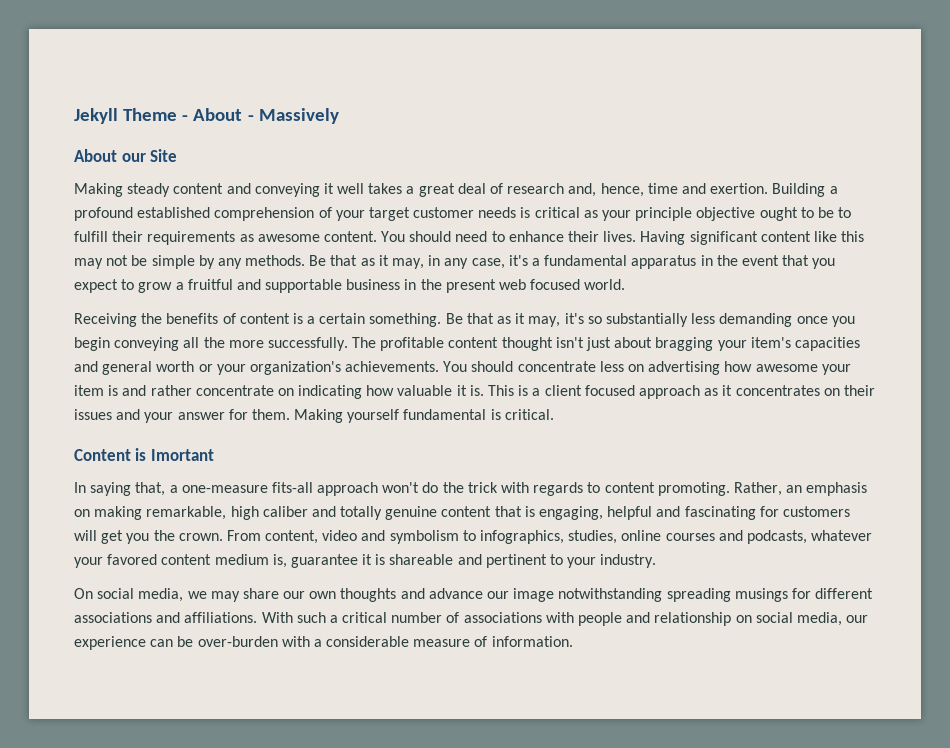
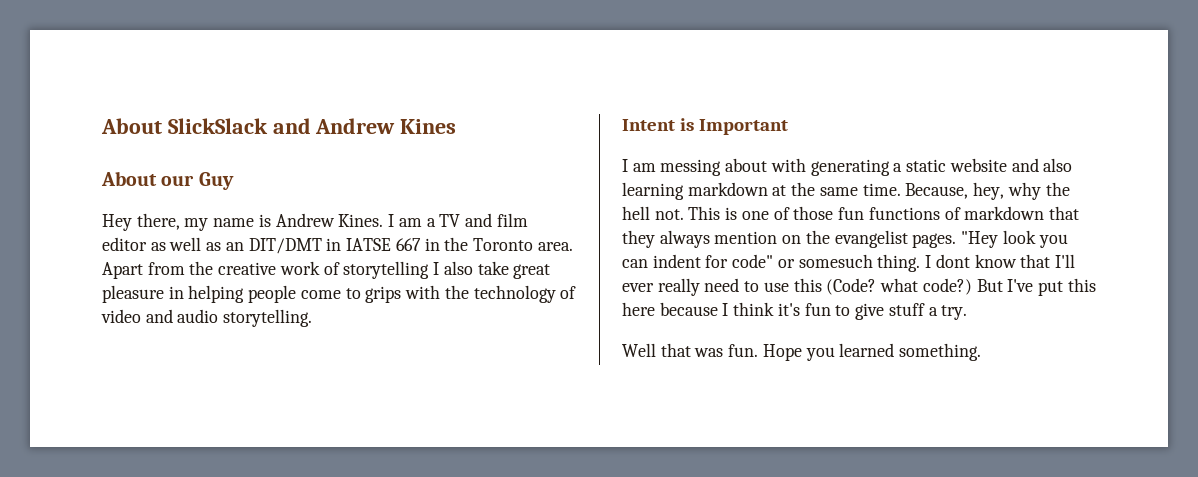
- Jekyll Theme - About - Massively
- About our Site
- Making steady content and conveying it well takes a great deal of research and, hence, time and exertion. Building a profound established comprehension of your target customer needs is critical as your principle objective ought to be to fulfill their requirements as awesome content. You should need to enhance their lives. Having significant content like this may not be simple by any methods. Be that as it may, in any case, it's a fundamental apparatus in the event that you expect to grow a fruitful and supportable business in the present web focused world.
- Receiving the benefits of content is a certain something. Be that as it may, it's so substantially less demanding once you begin conveying all the more successfully. The profitable content thought isn't just about bragging your item's capacities and general worth or your organization's achievements. You should concentrate less on advertising how awesome your item is and rather concentrate on indicating how valuable it is. This is a client focused approach as it concentrates on their issues and your answer for them. Making yourself fundamental is critical.
- Content is Imortant
- In saying that, a one-measure fits-all approach won't do the trick with regards to content promoting. Rather, an emphasis on making remarkable, high caliber and totally genuine content that is engaging, helpful and fascinating for customers will get you the crown. From content, video and symbolism to infographics, studies, online courses and podcasts, whatever your favored content medium is, guarantee it is shareable and pertinent to your industry.
- On social media, we may share our own thoughts and advance our image notwithstanding spreading musings for different associations and affiliations. With such a critical number of associations with people and relationship on social media, our experience can be over-burden with a considerable measure of information.
+ About SlickSlack and Andrew Kines
+ About our Guy
+ Hey there, my name is Andrew Kines. I am a TV and film editor as well as an DIT/DMT in IATSE 667 in the Toronto area. Apart from the creative work of storytelling I also take great pleasure in helping people come to grips with the technology of video and audio storytelling.
+ Intent is Important
+ I am messing about with generating a static website and also learning markdown at the same time. Because, hey, why the hell not. This is one of those fun functions of markdown that they always mention on the evangelist pages. "Hey look you can indent for code" or somesuch thing. I dont know that I'll ever really need to use this (Code? what code?) But I've put this here because I think it's fun to give stuff a try.
+ Well that was fun. Hope you learned something.

